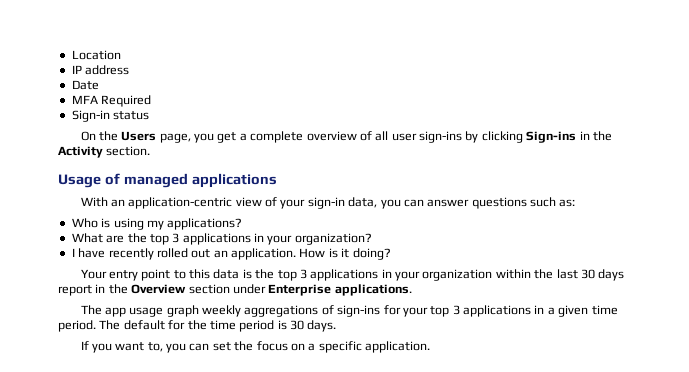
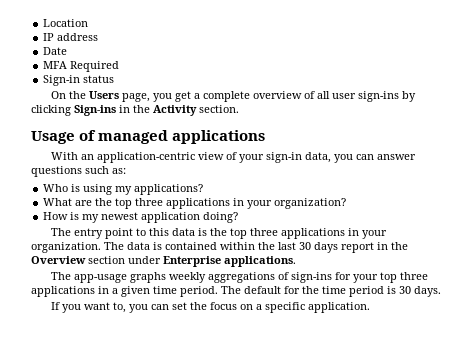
- What are the top 3 applications in your organization?
+ What are the top three applications in your organization?
- I have recently rolled out an application. How is it doing?
+ How is my newest application doing?
- Your entry point to this data is the top 3 applications in your organization within the last 30 days report in the Overview section under Enterprise applications.
+ The entry point to this data is the top three applications in your organization. The data is contained within the last 30 days report in the Overview section under Enterprise applications.
- The app usage graph weekly aggregations of sign-ins for your top 3 applications in a given time period.
+ The app-usage graphs weekly aggregations of sign-ins for your top three applications in a given time period.

